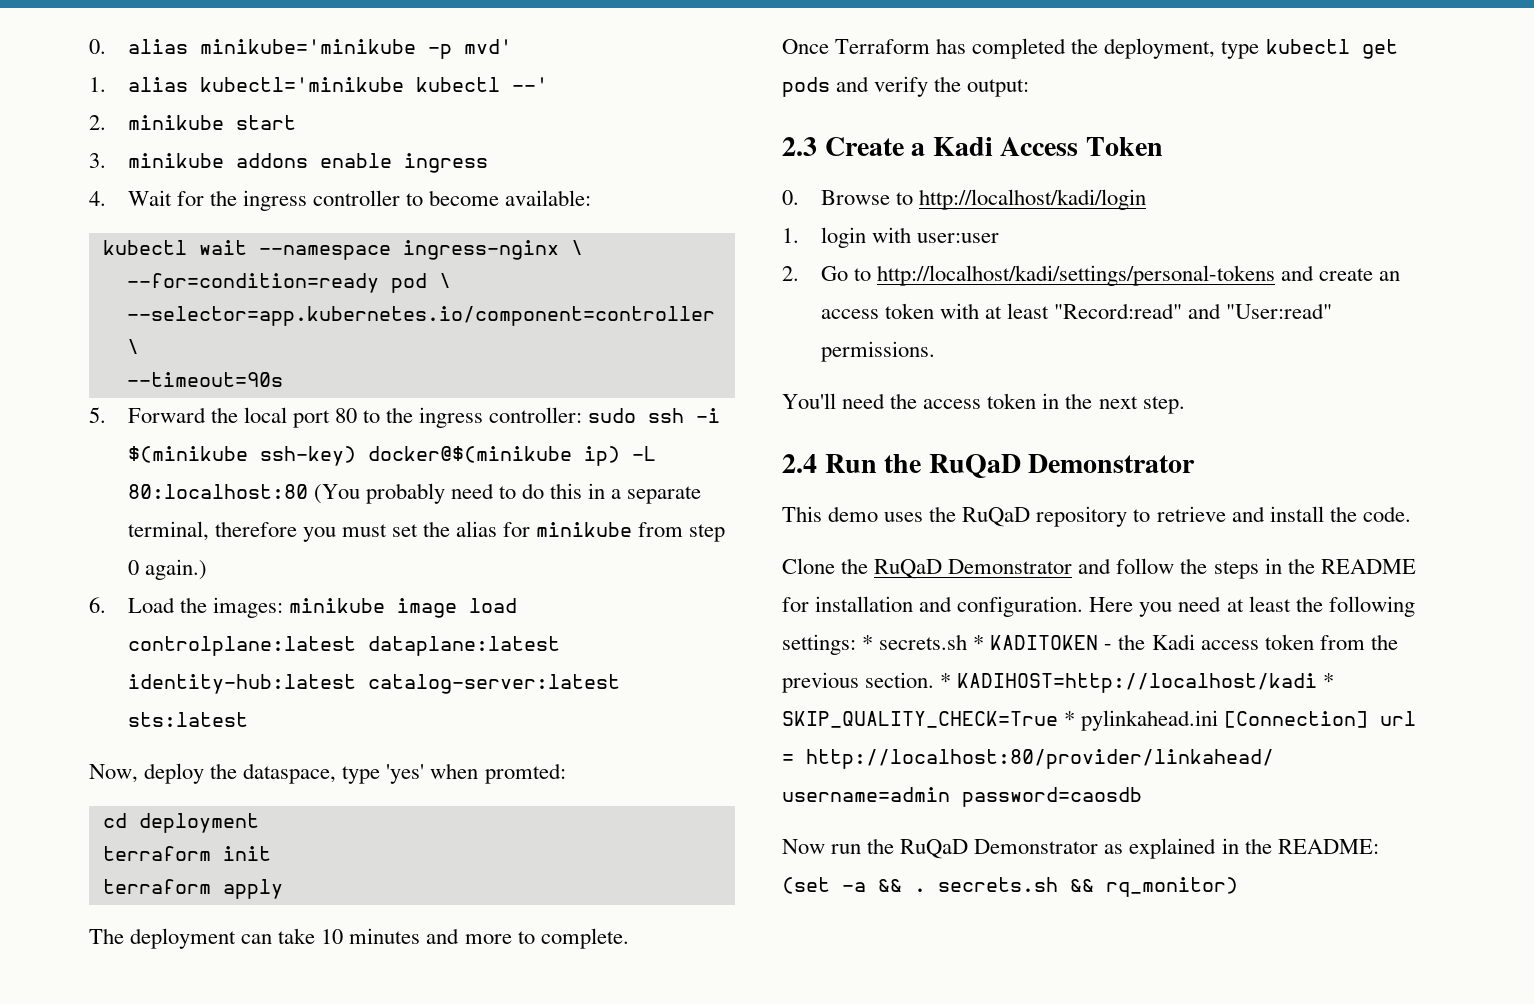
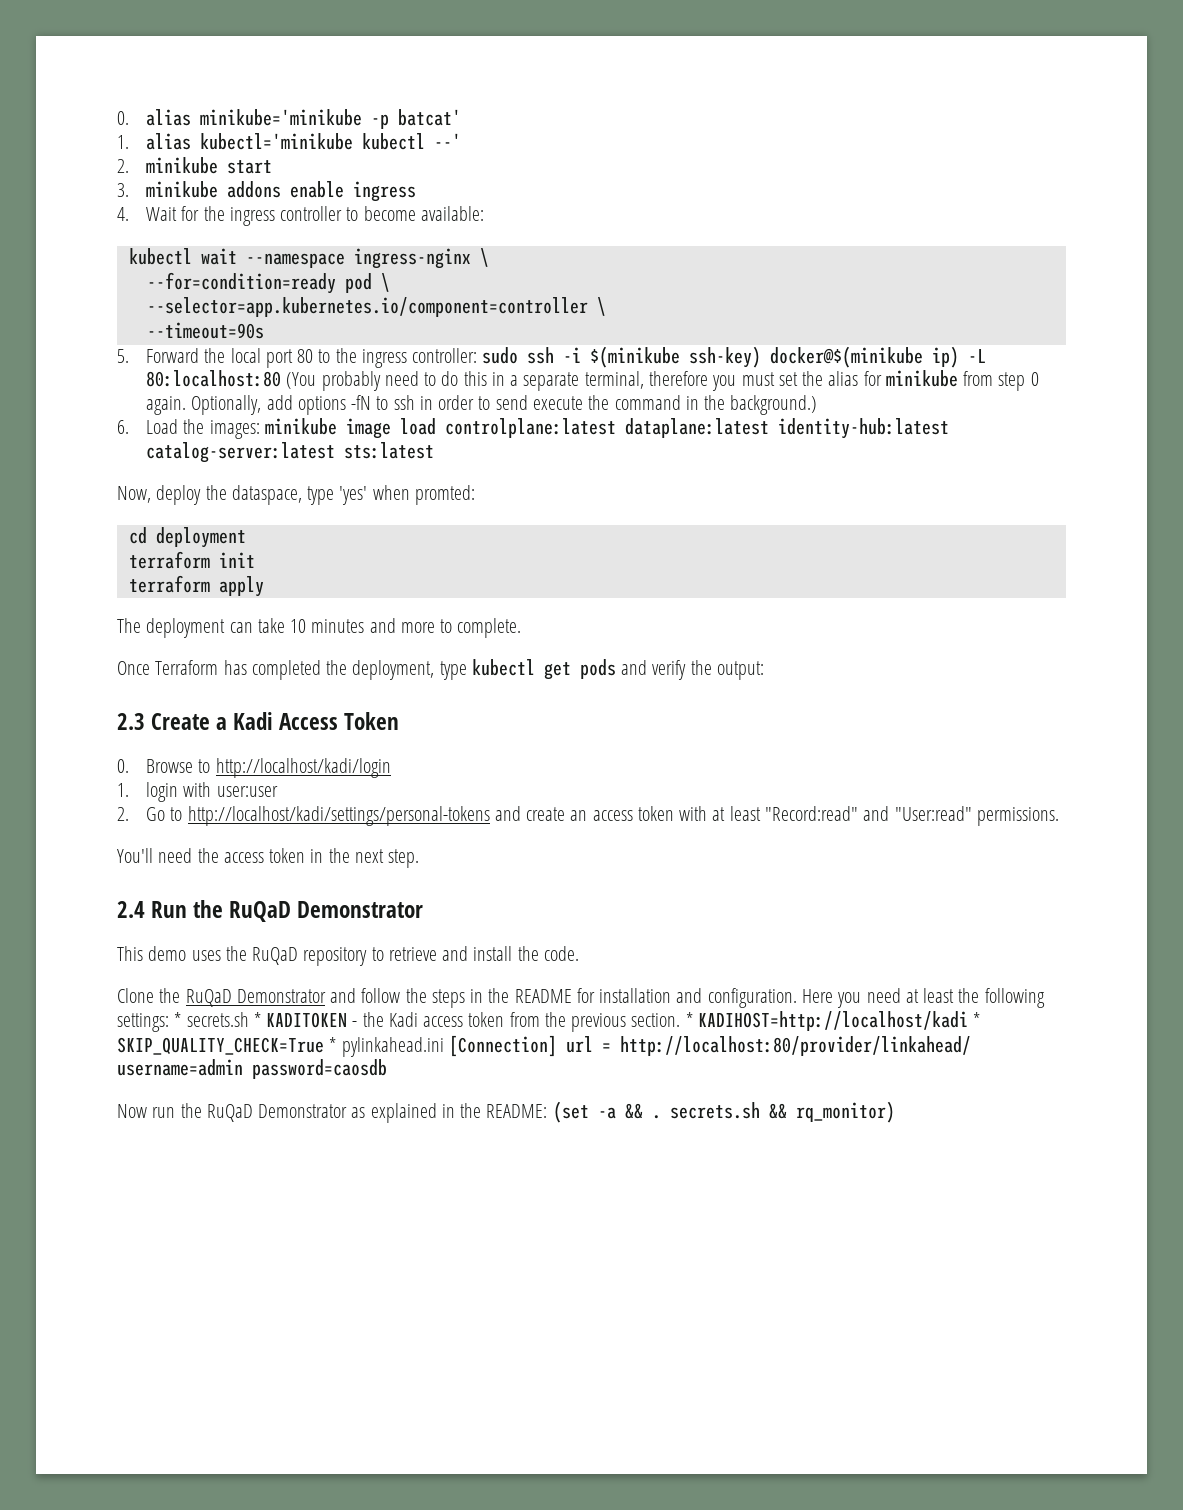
- 0. alias minikube='minikube -p mvd'
+ 0. alias minikube='minikube -p batcat'
- 5. Forward the local port 80 to the ingress controller: sudo ssh -i $(minikube ssh-key) docker@$(minikube ip) -L 80:localhost:80 (You probably need to do this in a separate terminal, therefore you must set the alias for minikube from step 0 again.)
+ 5. Forward the local port 80 to the ingress controller: sudo ssh -i $(minikube ssh-key) docker@$(minikube ip) -L 80:localhost:80 (You probably need to do this in a separate terminal, therefore you must set the alias for minikube from step 0 again. Optionally, add options -fN to ssh in order to send execute the command in the background.)

